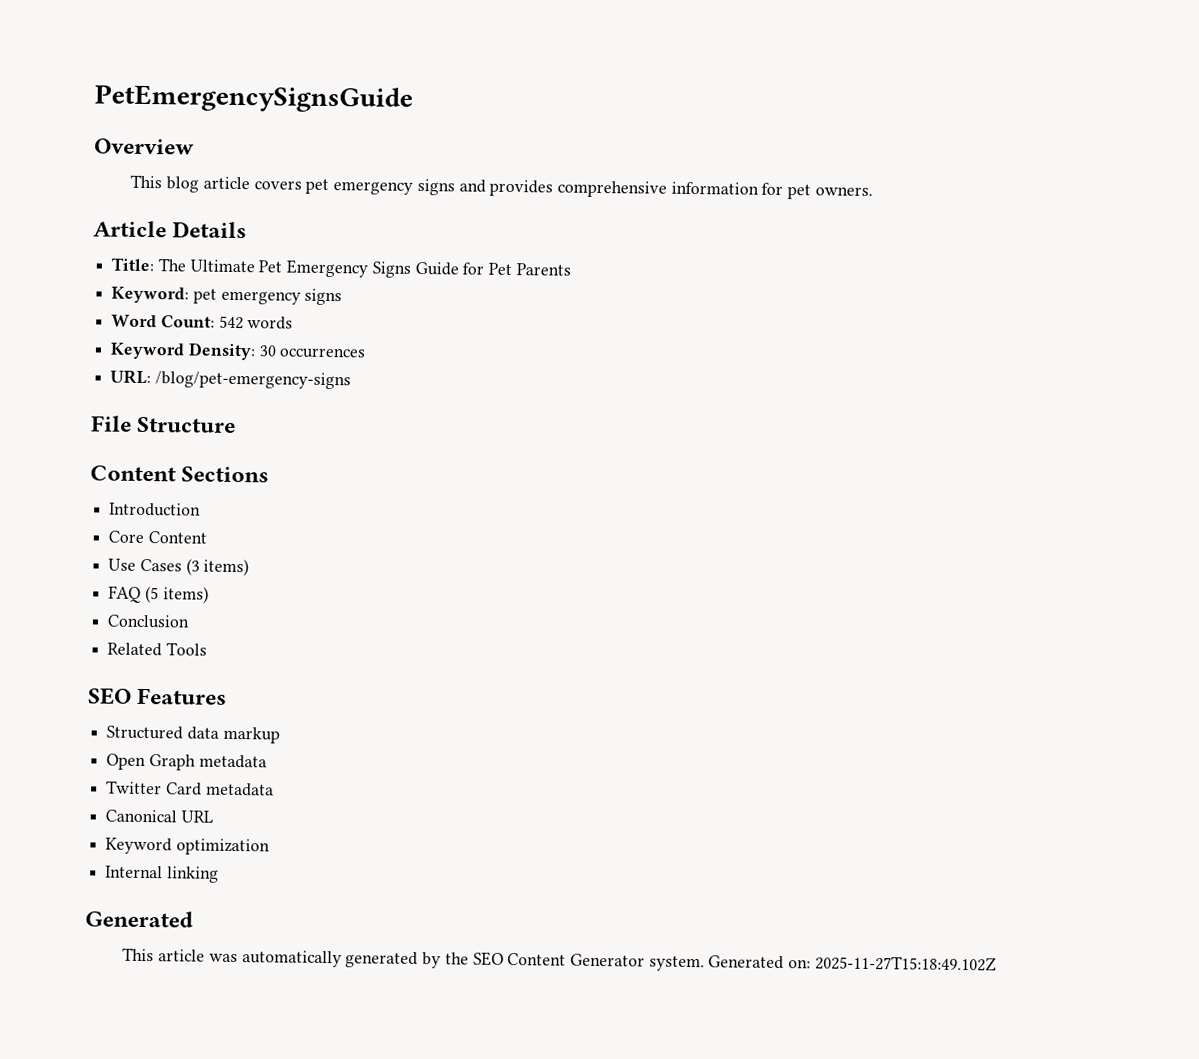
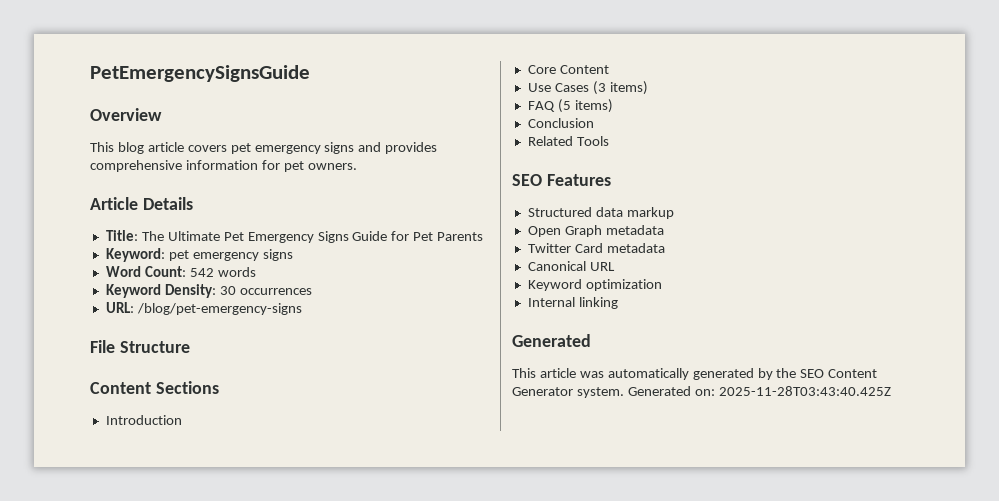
- Generated on: 2025-11-27T15:18:49.102Z
+ Generated on: 2025-11-28T03:43:40.425Z

